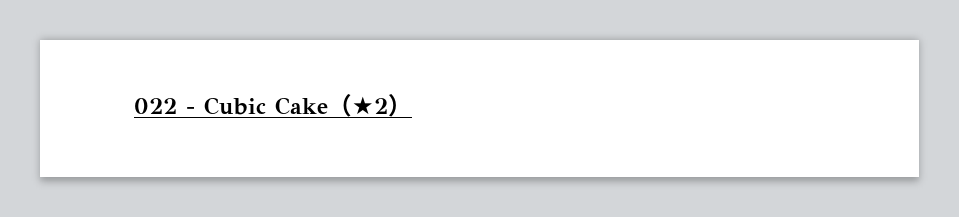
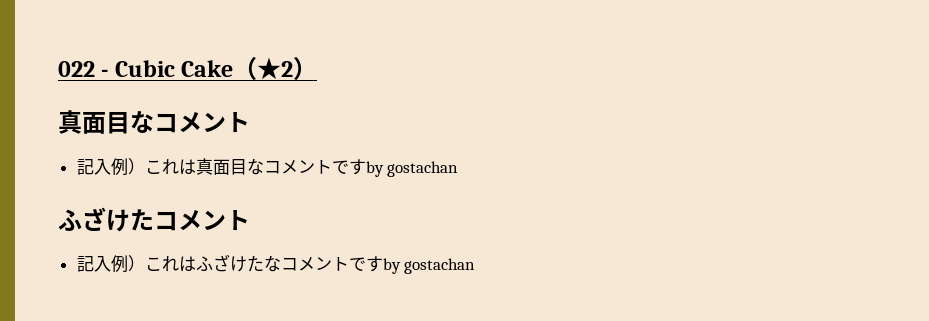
  022 - Cubic Cake（★2）
+ 真面目なコメント
+ 記入例）これは真面目なコメントですby gostachan
+ ふざけたコメント
+ 記入例）これはふざけたなコメントですby gostachan

